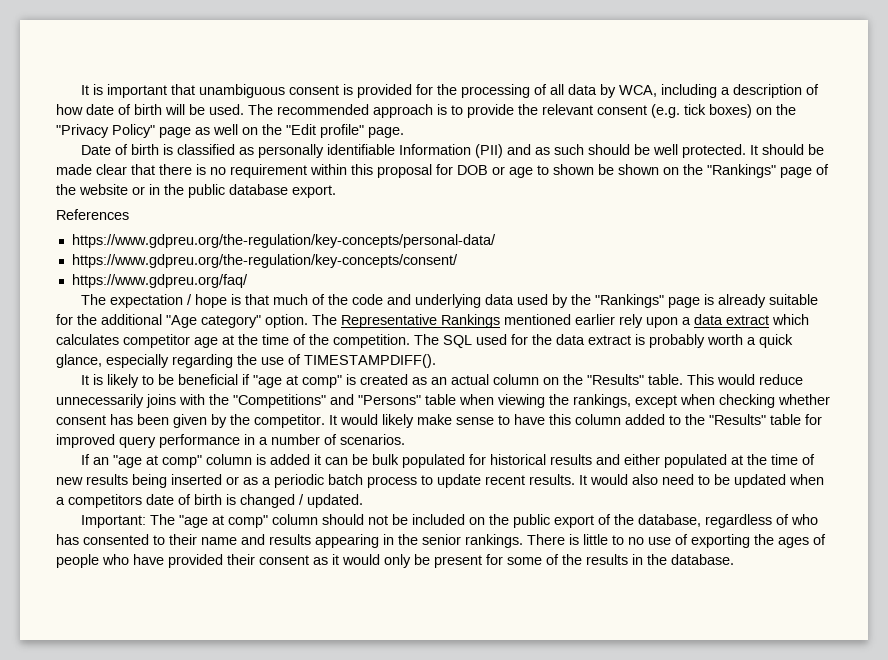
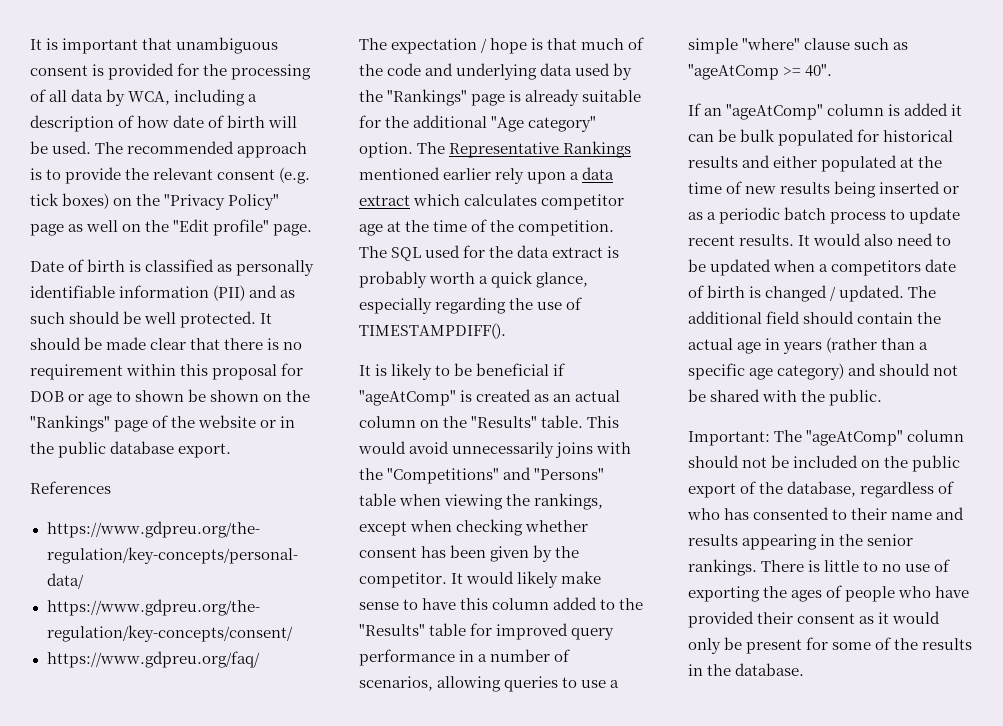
- Date of birth is classified as personally identifiable Information (PII) and as such should be well protected.
+ Date of birth is classified as personally identifiable information (PII) and as such should be well protected.
- It is likely to be beneficial if "age at comp" is created as an actual column on the "Results" table.
+ It is likely to be beneficial if "ageAtComp" is created as an actual column on the "Results" table.
- This would reduce unnecessarily joins with the "Competitions" and "Persons" table when viewing the rankings, except when checking whether consent has been given by the competitor.
+ This would avoid unnecessarily joins with the "Competitions" and "Persons" table when viewing the rankings, except when checking whether consent has been given by the competitor.
- It would likely make sense to have this column added to the "Results" table for improved query performance in a number of scenarios.
+ It would likely make sense to have this column added to the "Results" table for improved query performance in a number of scenarios, allowing queries to use a simple "where" clause such as "ageAtComp >= 40".
- If an "age at comp" column is added it can be bulk populated for historical results and either populated at the time of new results being inserted or as a periodic batch process to update recent results.
+ If an "ageAtComp" column is added it can be bulk populated for historical results and either populated at the time of new results being inserted or as a periodic batch process to update recent results.
+ The additional field should contain the actual age in years (rather than a specific age category) and should not be shared with the public.
- Important: The "age at comp" column should not be included on the public export of the database, regardless of who has consented to their name and results appearing in the senior rankings.
+ Important: The "ageAtComp" column should not be included on the public export of the database, regardless of who has consented to their name and results appearing in the senior rankings.

